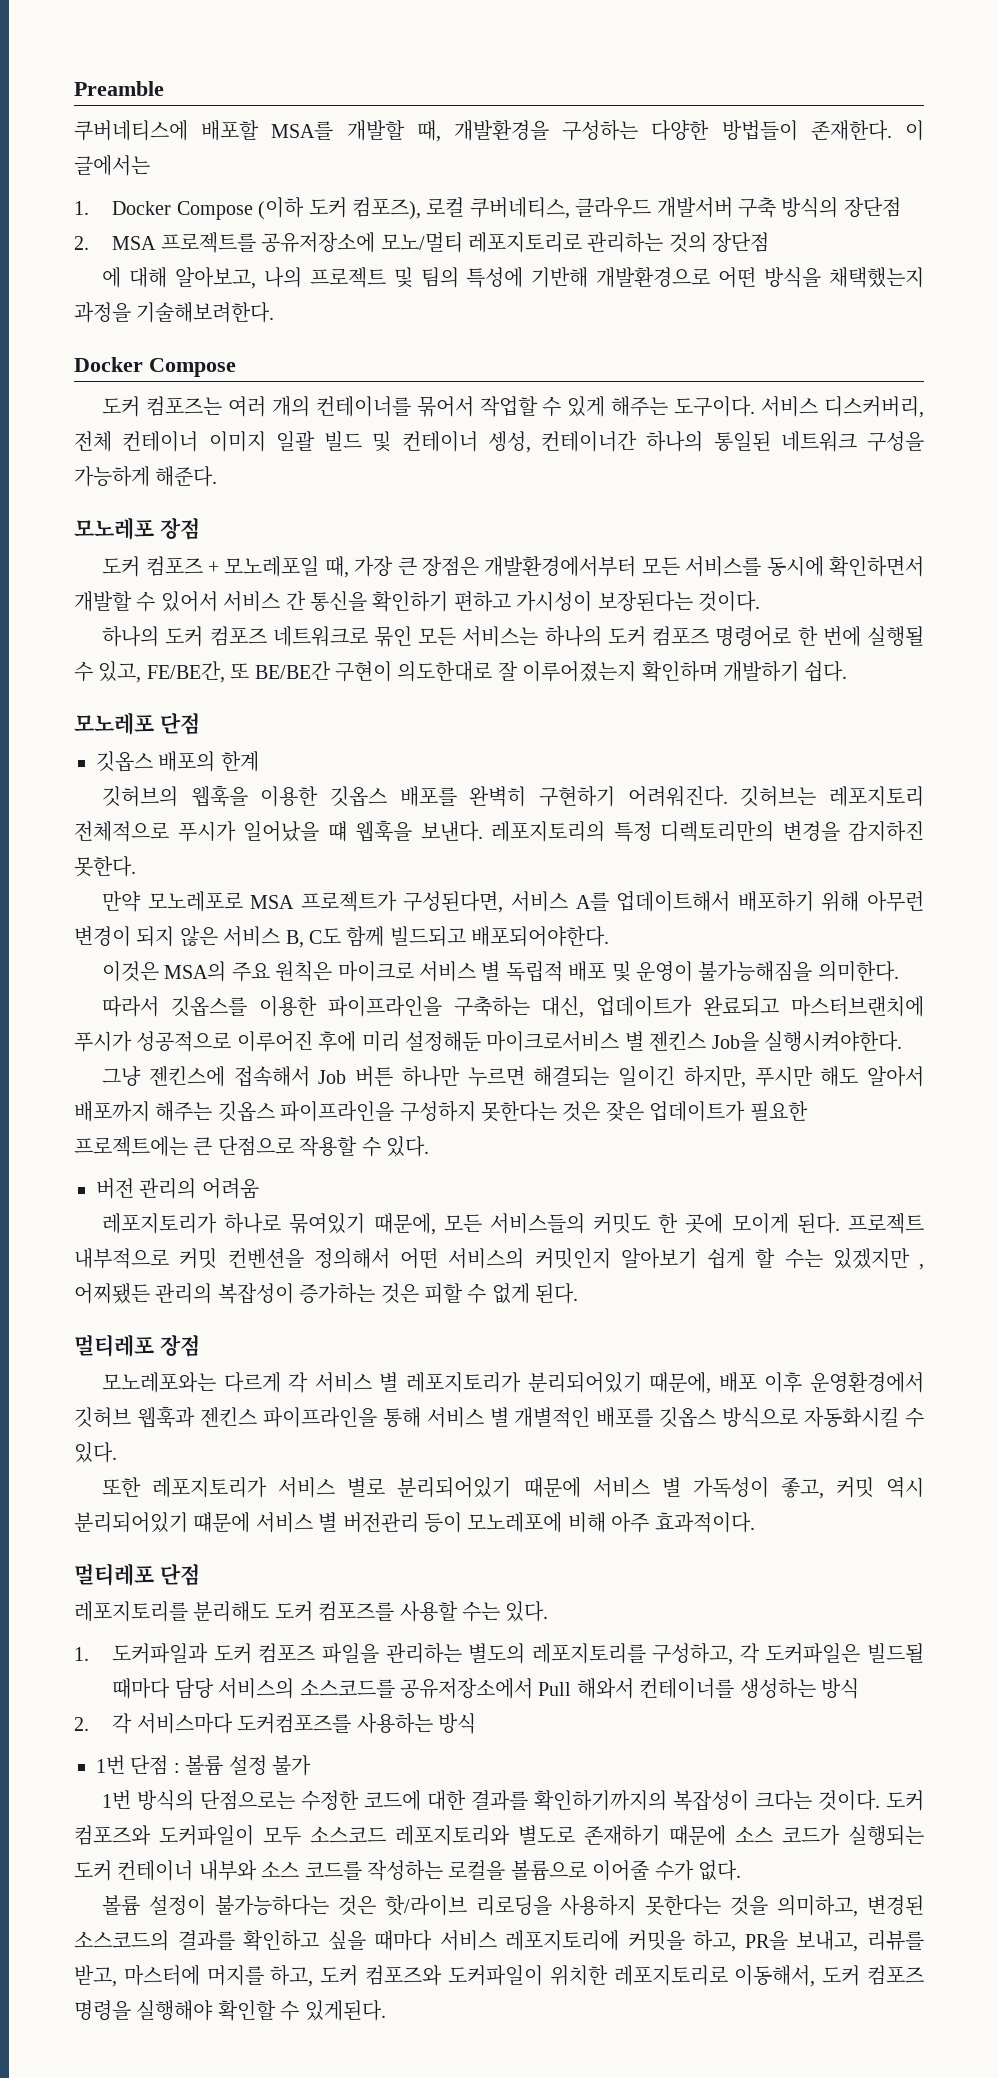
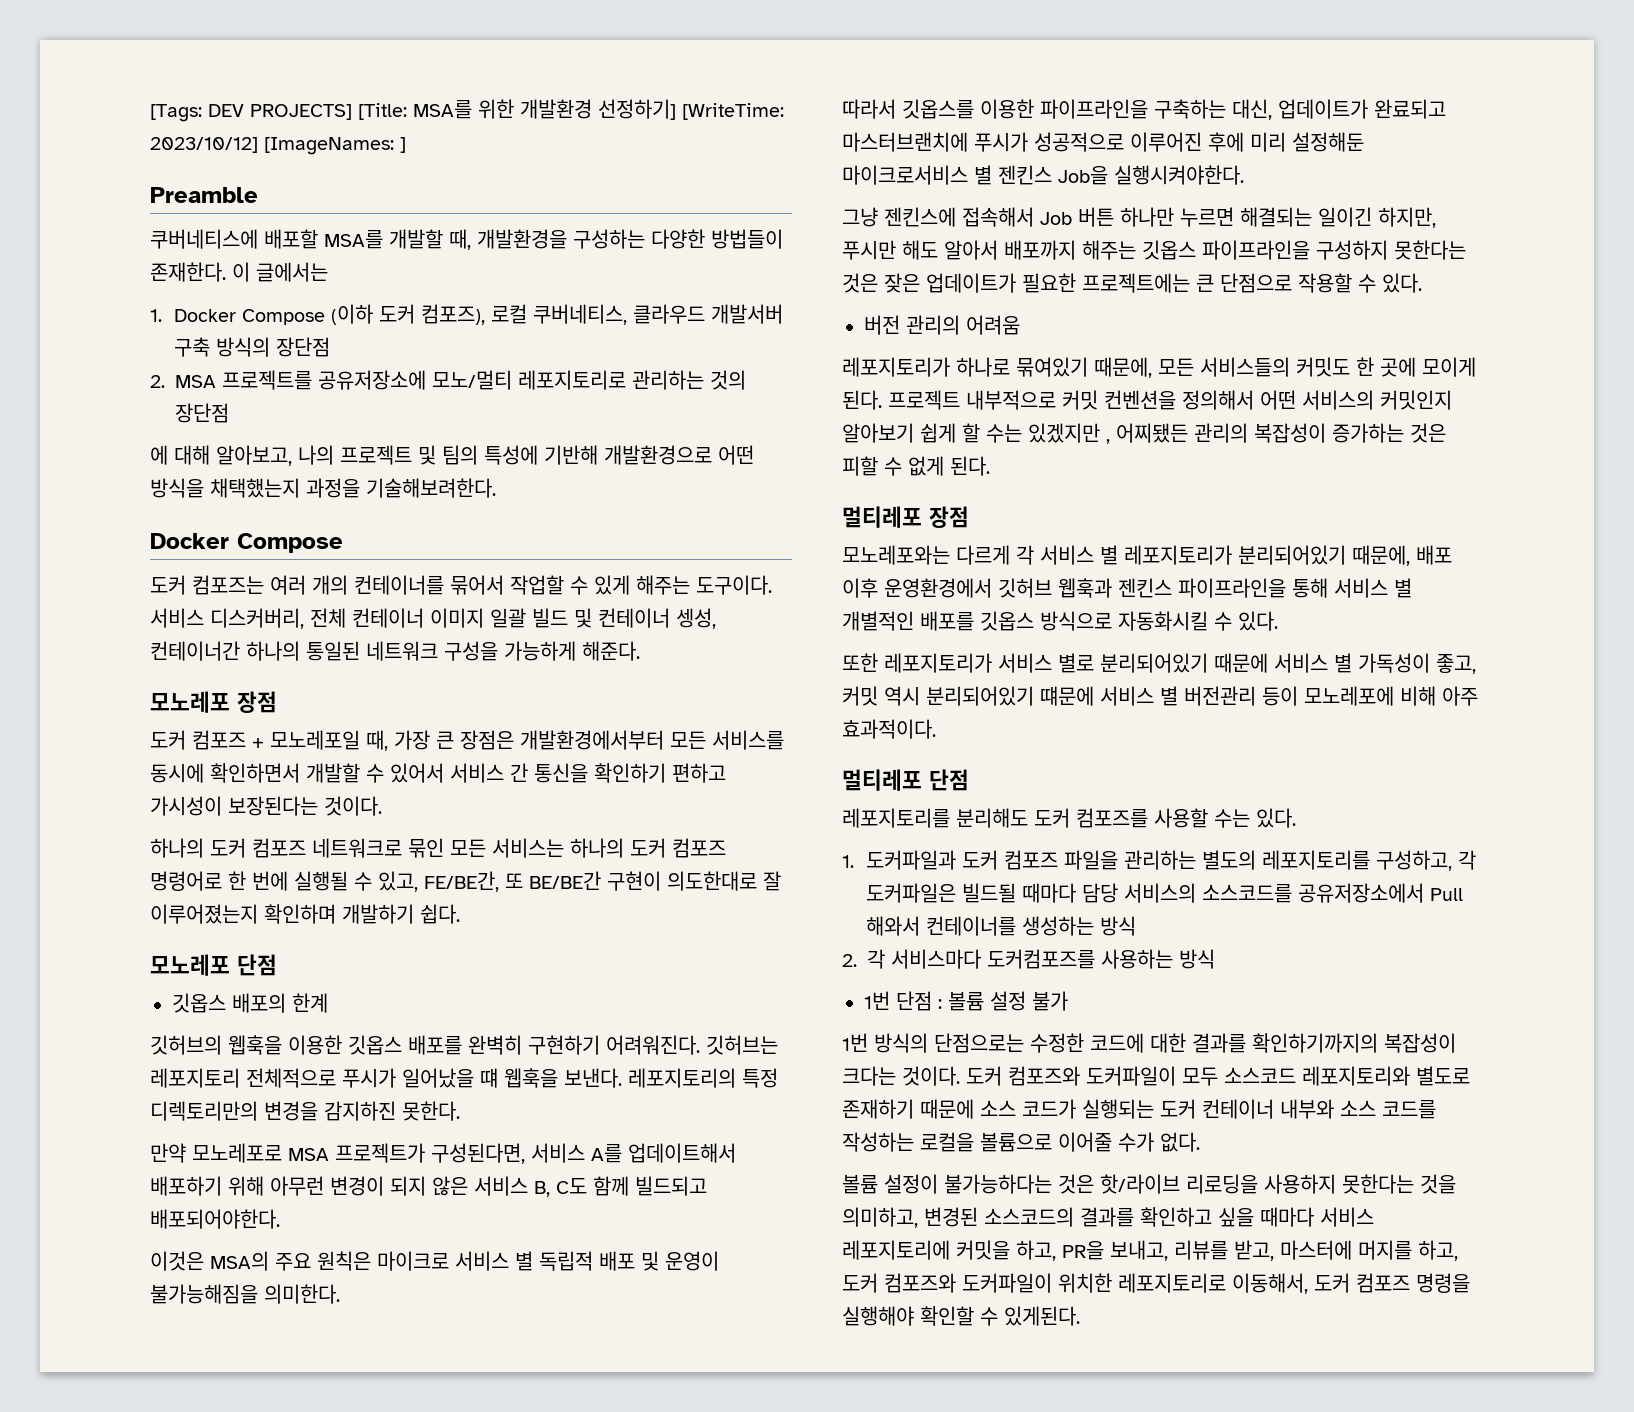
+ [Tags: DEV PROJECTS] [Title: MSA를 위한 개발환경 선정하기] [WriteTime: 2023/10/12] [ImageNames: ]

